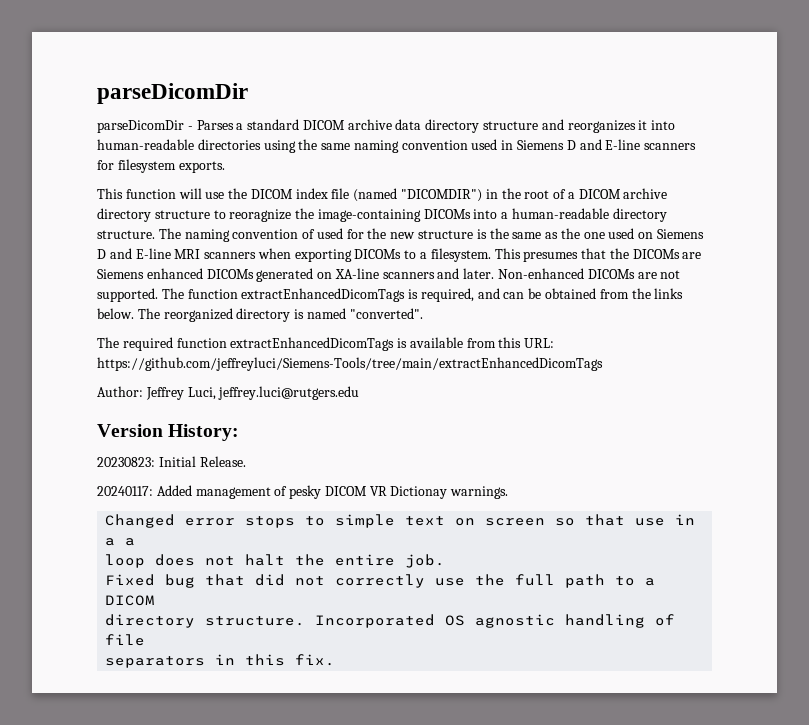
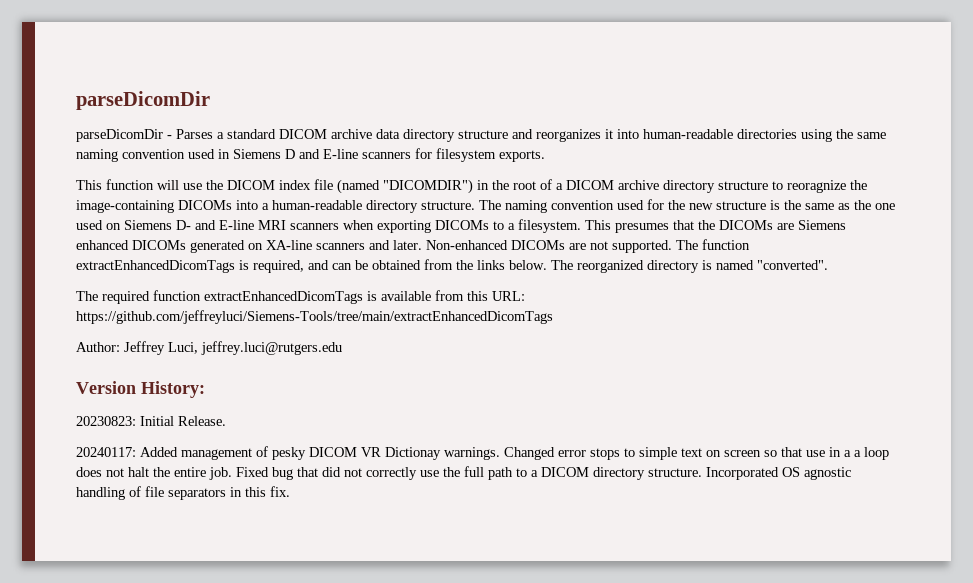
- The naming convention of used for the new structure is the same as the one used on Siemens D and E-line MRI scanners when exporting DICOMs to a filesystem.
+ The naming convention used for the new structure is the same as the one used on Siemens D- and E-line MRI scanners when exporting DICOMs to a filesystem.
- 20240117: Added management of pesky DICOM VR Dictionay warnings.
- Changed error stops to simple text on screen so that use in a a
- loop does not halt the entire job.
- Fixed bug that did not correctly use the full path to a DICOM
- directory structure.
+ 20240117: Added management of pesky DICOM VR Dictionay warnings. Changed error stops to simple text on screen so that use in a a loop does not halt the entire job. Fixed bug that did not correctly use the full path to a DICOM directory structure.
- Incorporated OS agnostic handling of file
- separators in this fix.
+ Incorporated OS agnostic handling of file separators in this fix.

